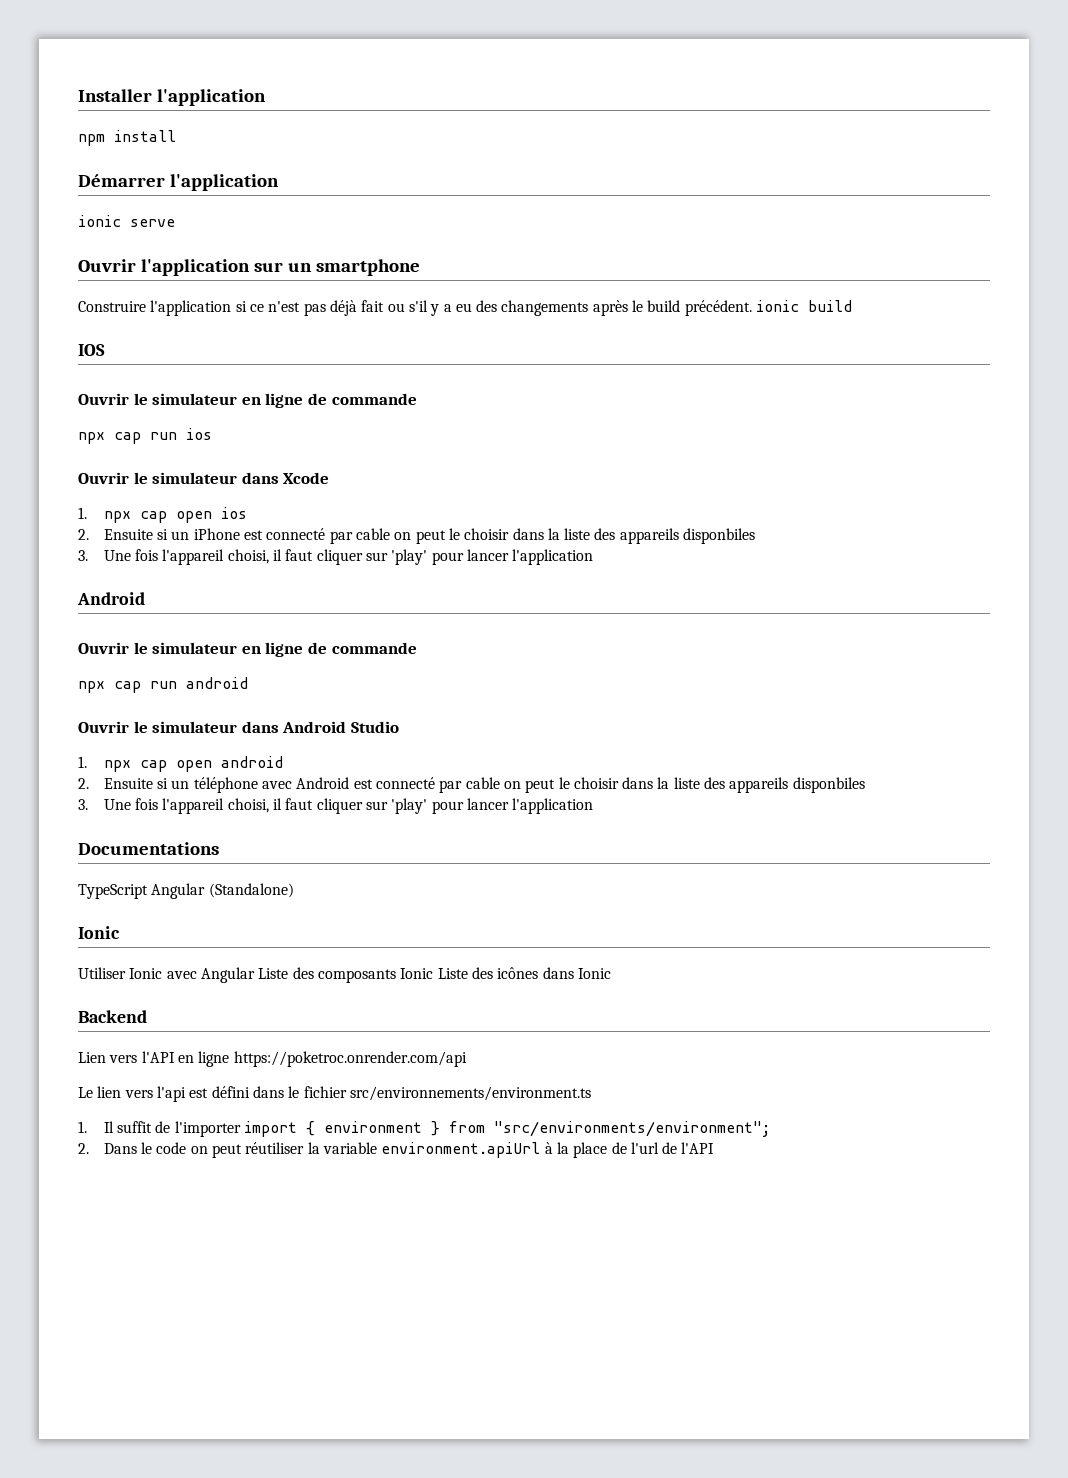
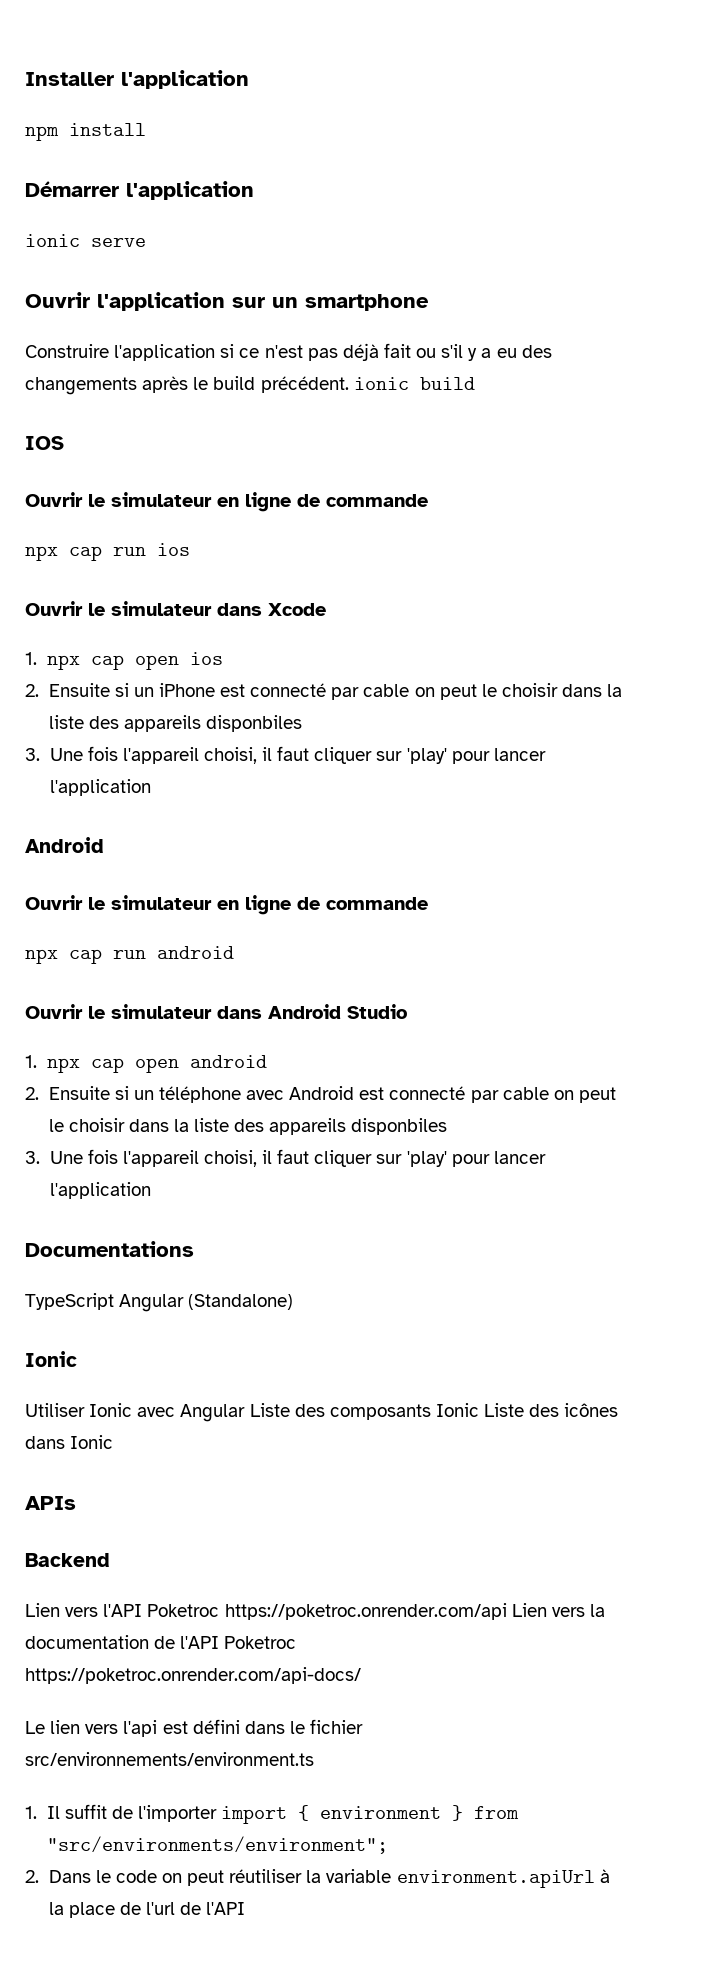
+ APIs
- Lien vers l'API en ligne https://poketroc.onrender.com/api
+ Lien vers l'API Poketroc https://poketroc.onrender.com/api Lien vers la documentation de l'API Poketroc https://poketroc.onrender.com/api-docs/

